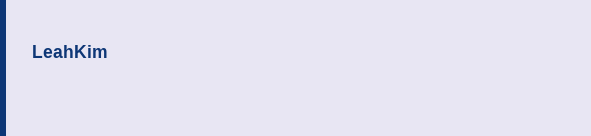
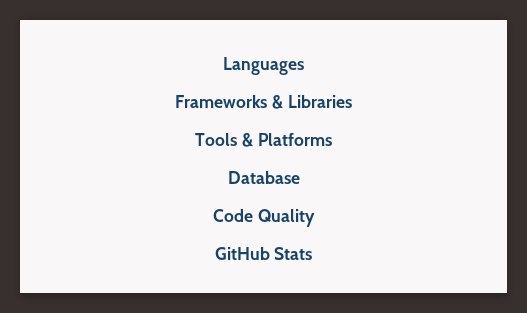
- LeahKim
+ Languages
+ Frameworks & Libraries
+ Tools & Platforms
+ Database
+ Code Quality
+ GitHub Stats

